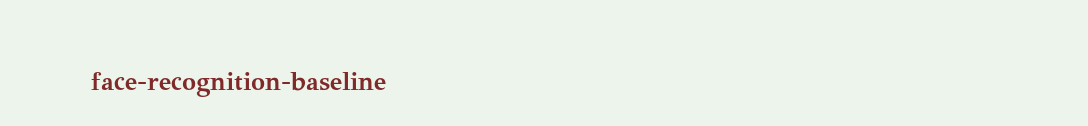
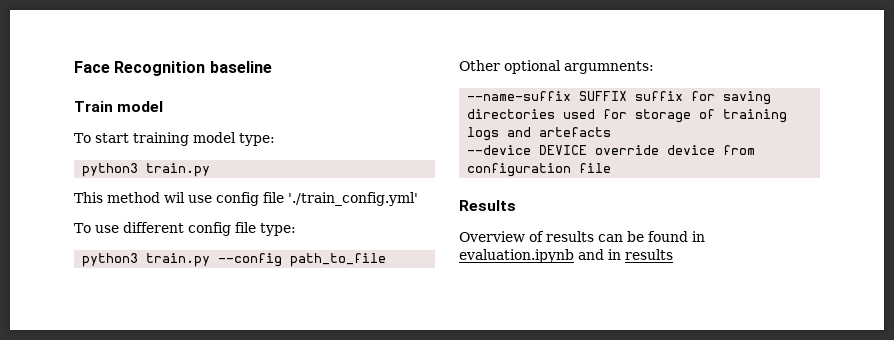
- face-recognition-baseline
+ Face Recognition baseline
+ Train model
+ To start training model type:
+ python3 train.py
+ This method wil use config file './train_config.yml'
+ To use different config file type:
+ python3 train.py --config path_to_file
+ Other optional argumnents:
+ --name-suffix SUFFIX suffix for saving directories used for storage of training logs and artefacts
+ --device DEVICE override device from configuration file
+ Results
+ Overview of results can be found in evaluation.ipynb and in results

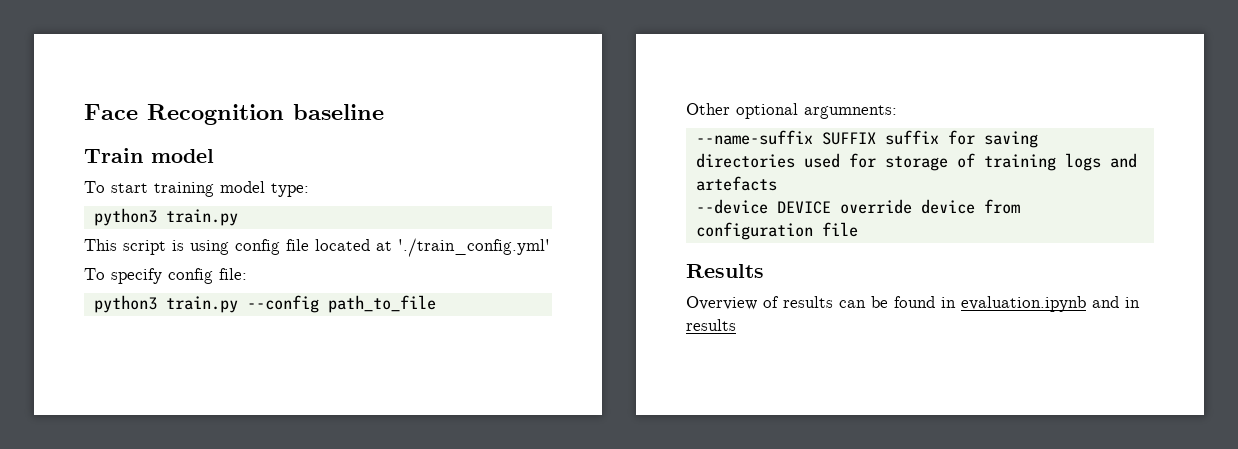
- This method wil use config file './train_config.yml'
- To use different config file type:
+ This script is using config file located at './train_config.yml'
+ To specify config file:

